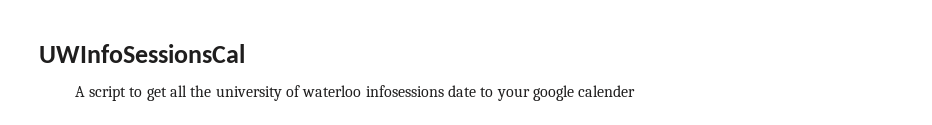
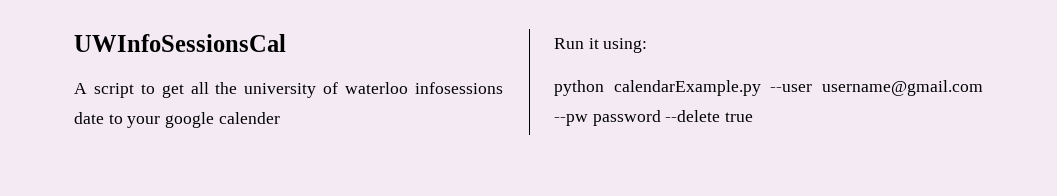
+ Run it using:
+ python calendarExample.py --user username@gmail.com --pw password --delete true

